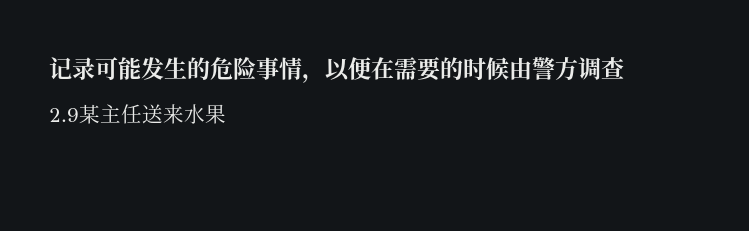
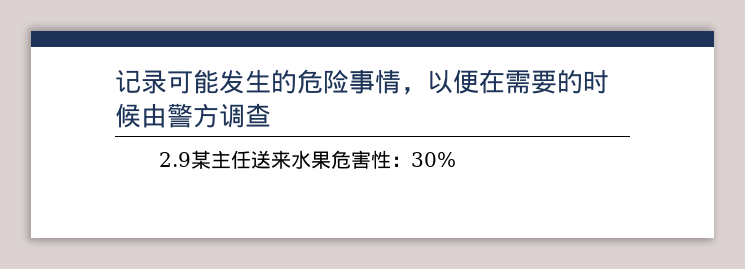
- 2.9某主任送来水果
+ 2.9某主任送来水果危害性：30%

